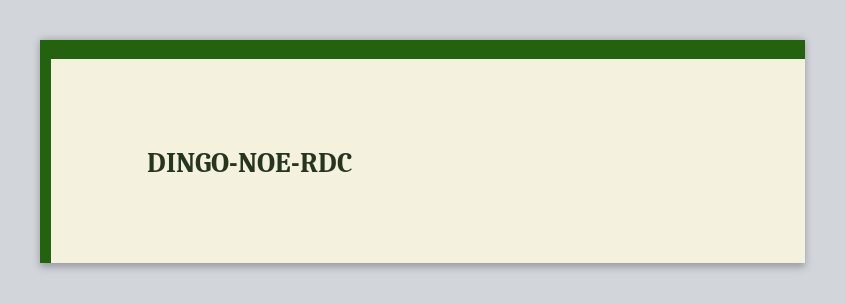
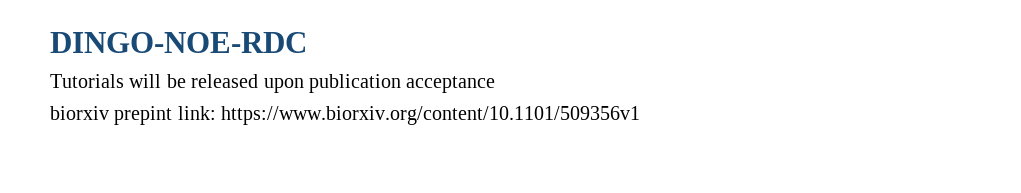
+ Tutorials will be released upon publication acceptance
+ biorxiv prepint link: https://www.biorxiv.org/content/10.1101/509356v1

